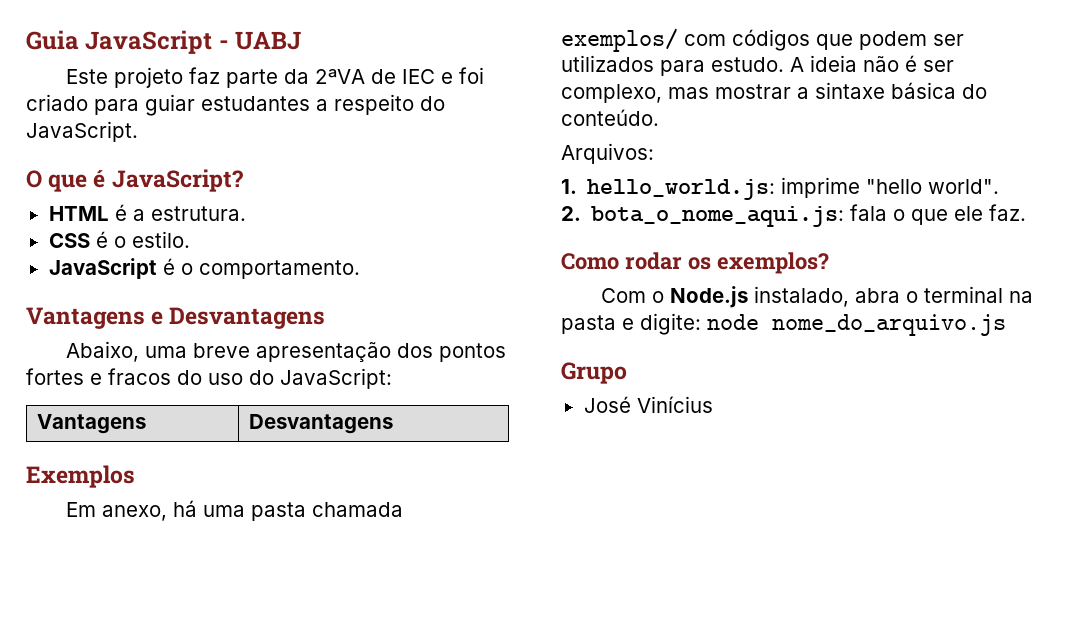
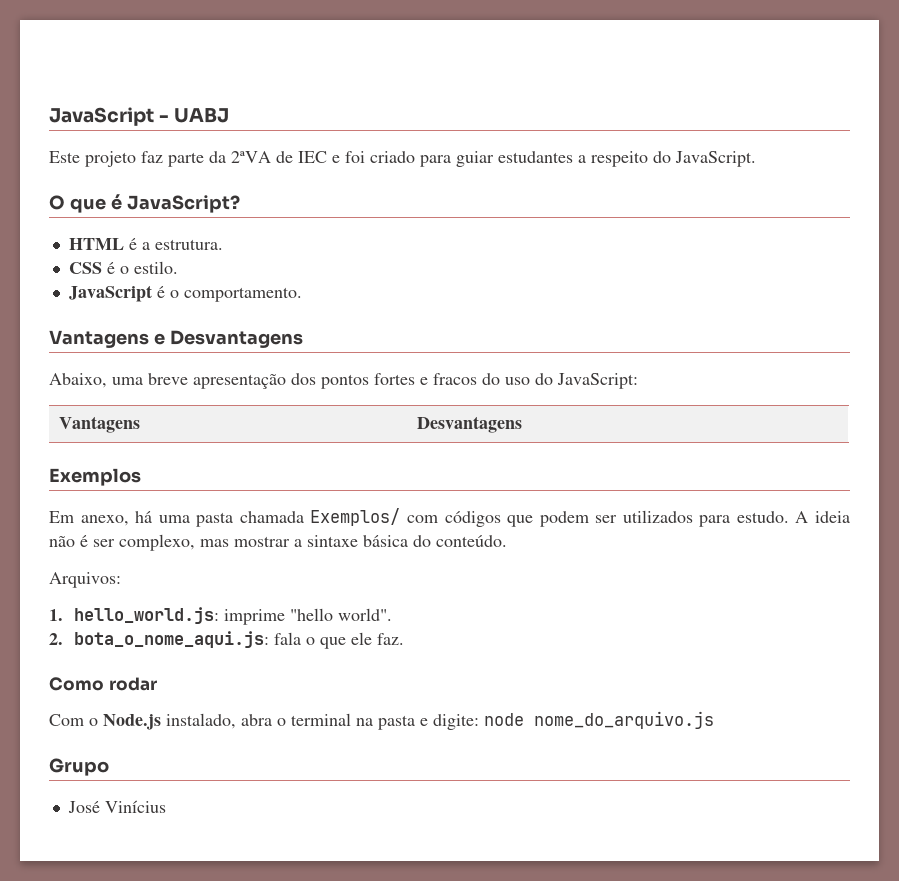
- Guia JavaScript - UABJ
+ JavaScript - UABJ
- Em anexo, há uma pasta chamada exemplos/ com códigos que podem ser utilizados para estudo.
+ Em anexo, há uma pasta chamada Exemplos/ com códigos que podem ser utilizados para estudo.
- Como rodar os exemplos?
+ Como rodar

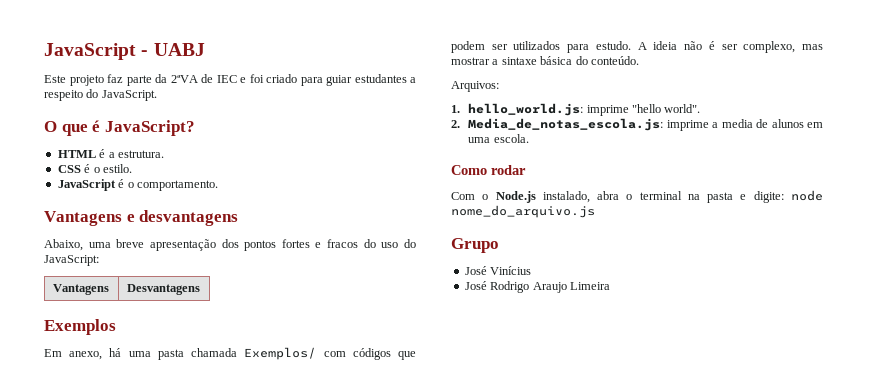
- Vantagens e Desvantagens
+ Vantagens e desvantagens
- 2. bota_o_nome_aqui.js: fala o que ele faz.
+ 2. Media_de_notas_escola.js: imprime a media de alunos em uma escola.
+ José Rodrigo Araujo Limeira

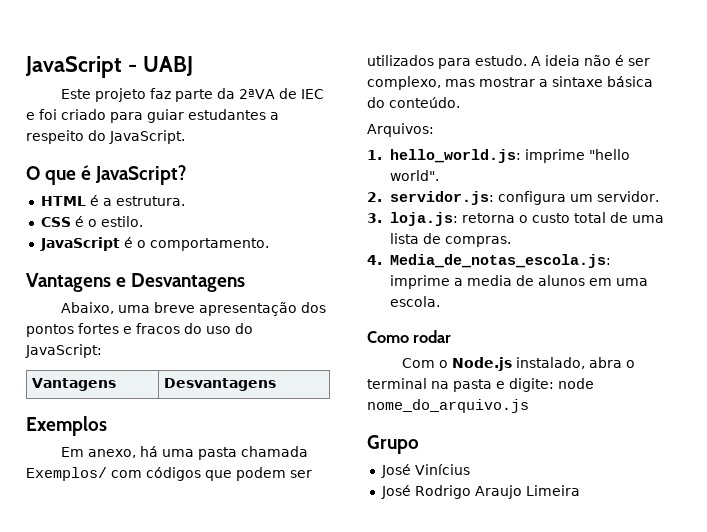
- Vantagens e desvantagens
+ Vantagens e Desvantagens
- 2. Media_de_notas_escola.js: imprime a media de alunos em uma escola.
+ 2. servidor.js: configura um servidor.
+ 3. loja.js: retorna o custo total de uma lista de compras.
+ 4. Media_de_notas_escola.js: imprime a media de alunos em uma escola.

